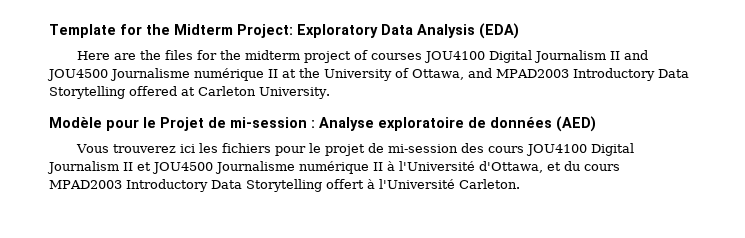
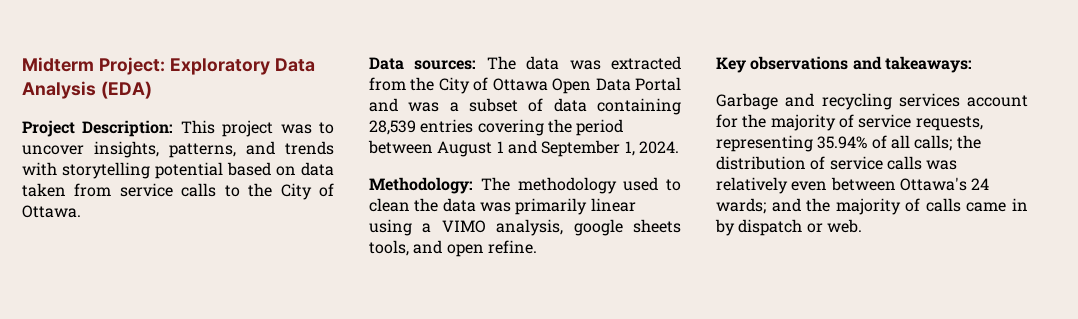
- Template for the Midterm Project: Exploratory Data Analysis (EDA)
+ Midterm Project: Exploratory Data Analysis (EDA)
- Here are the files for the midterm project of courses JOU4100 Digital Journalism II and JOU4500 Journalisme numérique II at the University of Ottawa, and MPAD2003 Introductory Data Storytelling offered at Carleton University.
- Modèle pour le Projet de mi-session : Analyse exploratoire de données (AED)
- Vous trouverez ici les fichiers pour le projet de mi-session des cours JOU4100 Digital Journalism II et JOU4500 Journalisme numérique II à l'Université d'Ottawa, et du cours MPAD2003 Introductory Data Storytelling offert à l'Université Carleton.
+ Project Description: This project was to uncover insights, patterns, and trends with storytelling potential based on data taken from service calls to the City of Ottawa.
+ Data sources: The data was extracted from the City of Ottawa Open Data Portal and was a subset of data containing 28,539 entries covering the period between August 1 and September 1, 2024.
+ Methodology: The methodology used to clean the data was primarily linear using a VIMO analysis, google sheets tools, and open refine.
+ Key observations and takeaways:
+ Garbage and recycling services account for the majority of service requests, representing 35.94% of all calls; the distribution of service calls was relatively even between Ottawa's 24 wards; and the majority of calls came in by dispatch or web.

